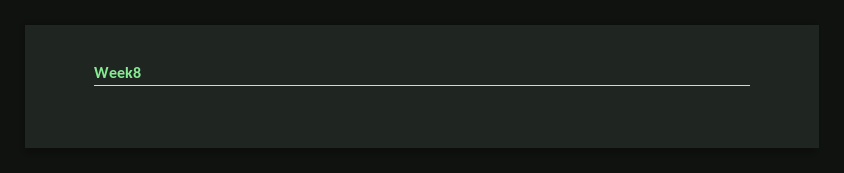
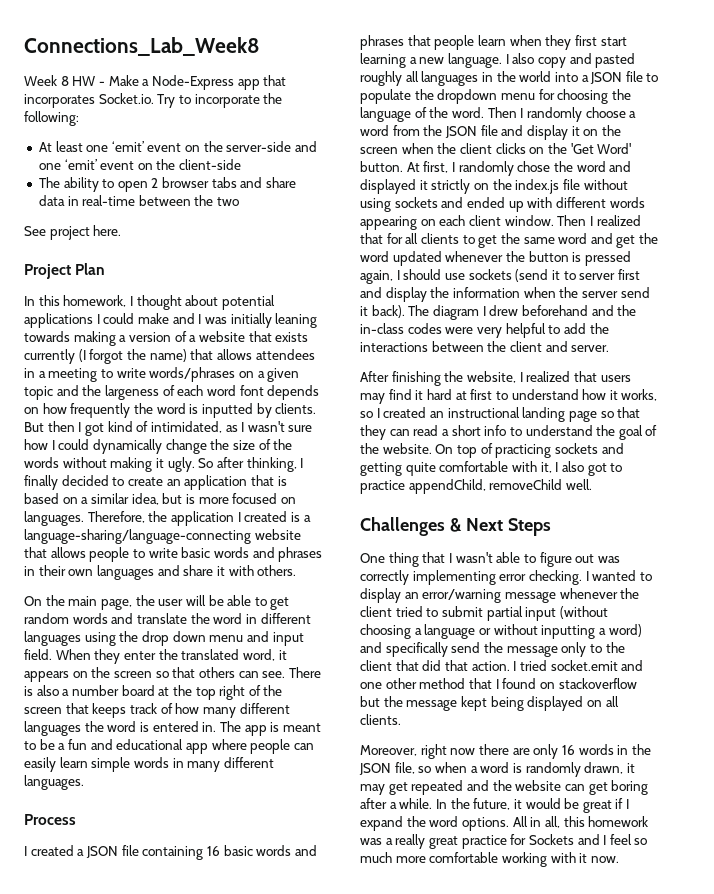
- Week8
+ Connections_Lab_Week8
+ Week 8 HW - Make a Node-Express app that incorporates Socket.io. Try to incorporate the following:
+ At least one ‘emit’ event on the server-side and one ‘emit’ event on the client-side
+ The ability to open 2 browser tabs and share data in real-time between the two
+ See project here.
+ Project Plan
+ In this homework, I thought about potential applications I could make and I was initially leaning towards making a version of a website that exists currently (I forgot the name) that allows attendees in a meeting to write words/phrases on a given topic and the largeness of each word font depends on how frequently the word is inputted by clients. But then I got kind of intimidated, as I wasn't sure how I could dynamically change the size of the words without making it ugly. So after thinking, I finally decided to create an application that is based on a similar idea, but is more focused on languages. Therefore, the application I created is a language-sharing/language-connecting website that allows people to write basic words and phrases in their own languages and share it with others.
+ On the main page, the user will be able to get random words and translate the word in different languages using the drop down menu and input field. When they enter the translated word, it appears on the screen so that others can see. There is also a number board at the top right of the screen that keeps track of how many different languages the word is entered in. The app is meant to be a fun and educational app where people can easily learn simple words in many different languages.
+ Process
+ I created a JSON file containing 16 basic words and phrases that people learn when they first start learning a new language. I also copy and pasted roughly all languages in the world into a JSON file to populate the dropdown menu for choosing the language of the word. Then I randomly choose a word from the JSON file and display it on the screen when the client clicks on the 'Get Word' button. At first, I randomly chose the word and displayed it strictly on the index.js file without using sockets and ended up with different words appearing on each client window. Then I realized that for all clients to get the same word and get the word updated whenever the button is pressed again, I should use sockets (send it to server first and display the information when the server send it back). The diagram I drew beforehand and the in-class codes were very helpful to add the interactions between the client and server.
+ After finishing the website, I realized that users may find it hard at first to understand how it works, so I created an instructional landing page so that they can read a short info to understand the goal of the website. On top of practicing sockets and getting quite comfortable with it, I also got to practice appendChild, removeChild well.
+ Challenges & Next Steps
+ One thing that I wasn't able to figure out was correctly implementing error checking. I wanted to display an error/warning message whenever the client tried to submit partial input (without choosing a language or without inputting a word) and specifically send the message only to the client that did that action. I tried socket.emit and one other method that I found on stackoverflow but the message kept being displayed on all clients.
+ Moreover, right now there are only 16 words in the JSON file, so when a word is randomly drawn, it may get repeated and the website can get boring after a while. In the future, it would be great if I expand the word options. All in all, this homework was a really great practice for Sockets and I feel so much more comfortable working with it now.

